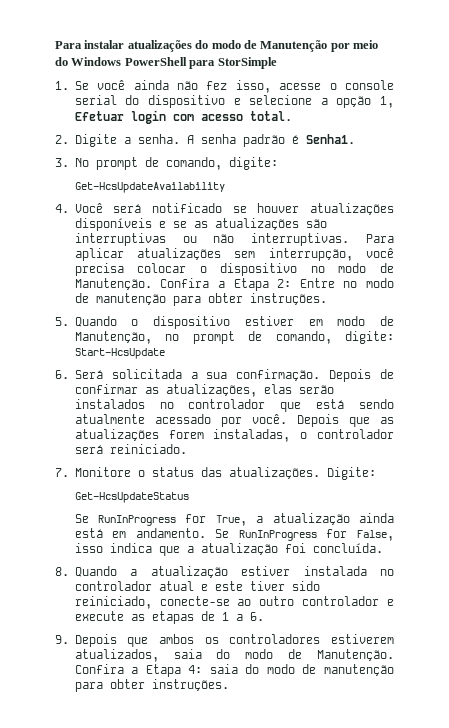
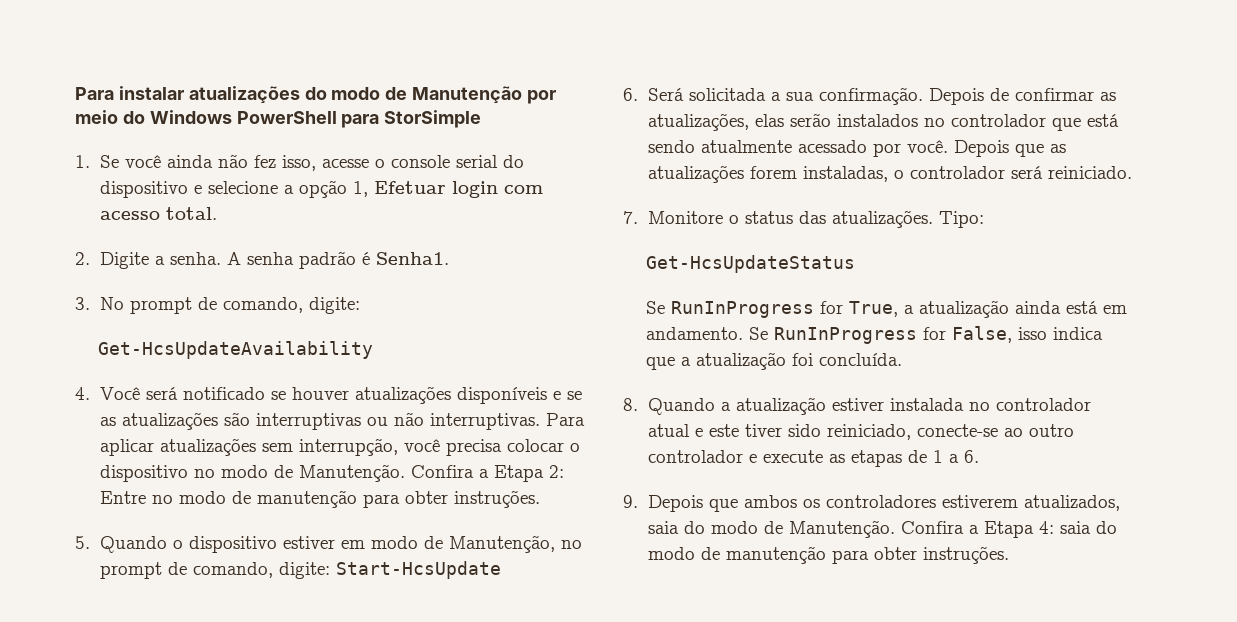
- Digite:
+ Tipo:

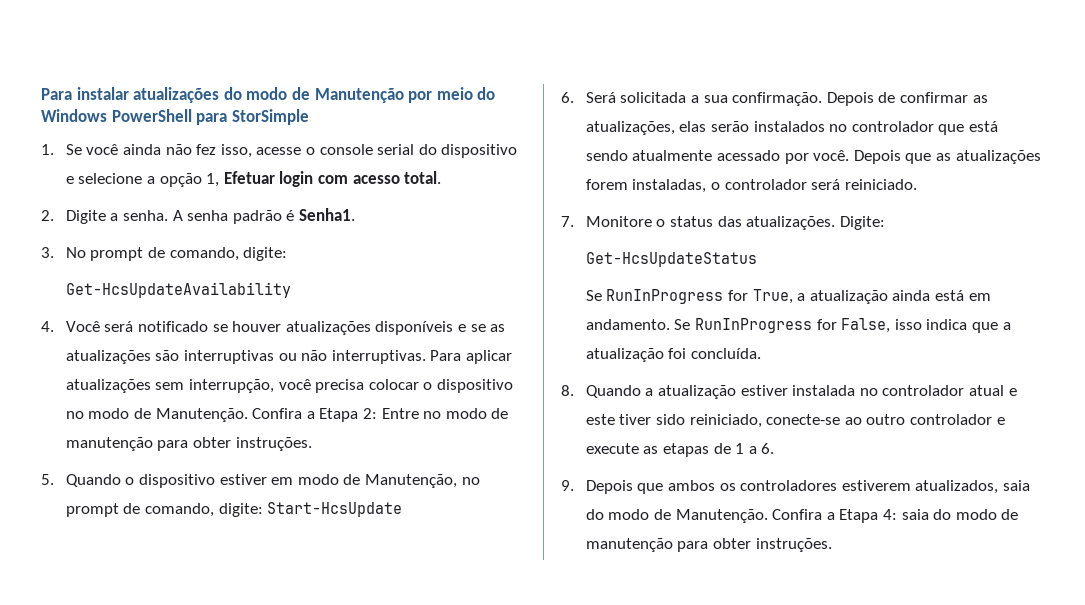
- Tipo:
+ Digite:

